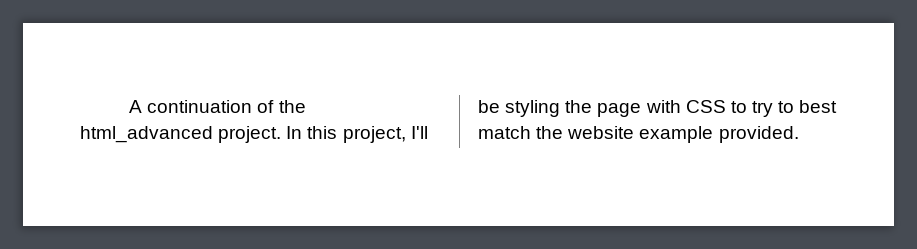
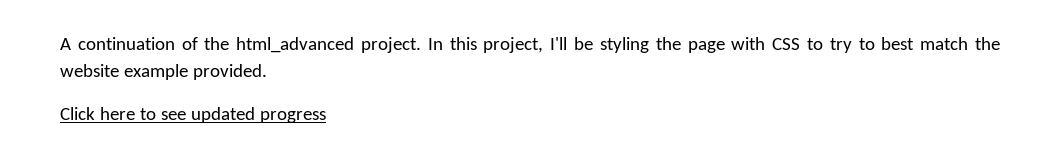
+ Click here to see updated progress

